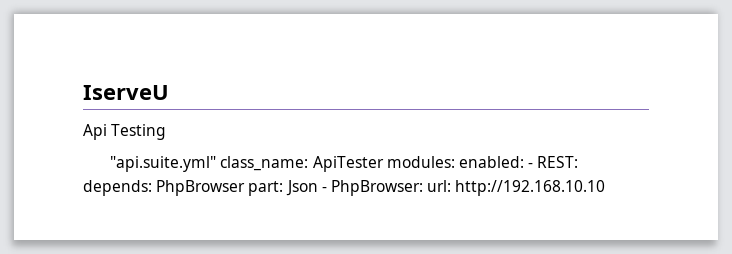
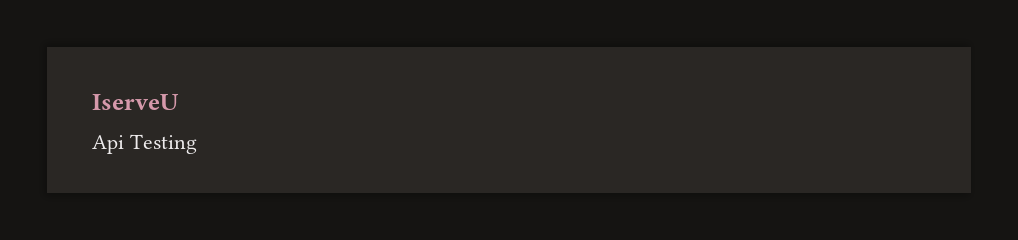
- "api.suite.yml" class_name: ApiTester modules: enabled: - REST: depends: PhpBrowser part: Json - PhpBrowser: url: http://192.168.10.10

